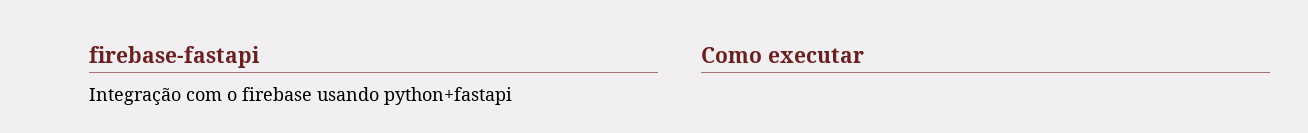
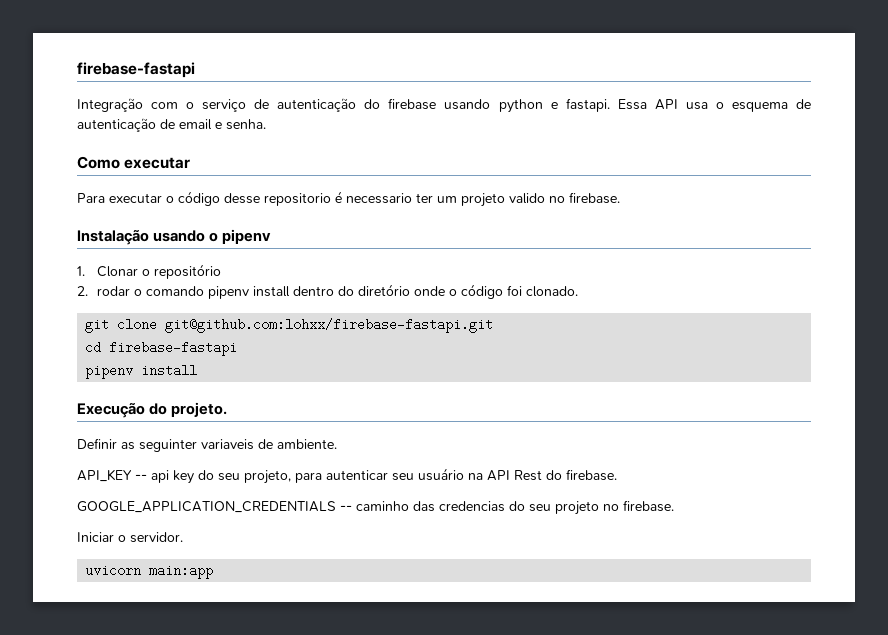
- Integração com o firebase usando python+fastapi
+ Integração com o serviço de autenticação do firebase usando python e fastapi. Essa API usa o esquema de autenticação de email e senha.
  Como executar
+ Para executar o código desse repositorio é necessario ter um projeto valido no firebase.
+ Instalação usando o pipenv
+ 1. Clonar o repositório
+ 2. rodar o comando pipenv install dentro do diretório onde o código foi clonado.
+ git clone git@github.com:lohxx/firebase-fastapi.git
+ cd firebase-fastapi
+ pipenv install
+ Execução do projeto.
+ Definir as seguinter variaveis de ambiente.
+ API_KEY -- api key do seu projeto, para autenticar seu usuário na API Rest do firebase.
+ GOOGLE_APPLICATION_CREDENTIALS -- caminho das credencias do seu projeto no firebase.
+ Iniciar o servidor.
+ uvicorn main:app

